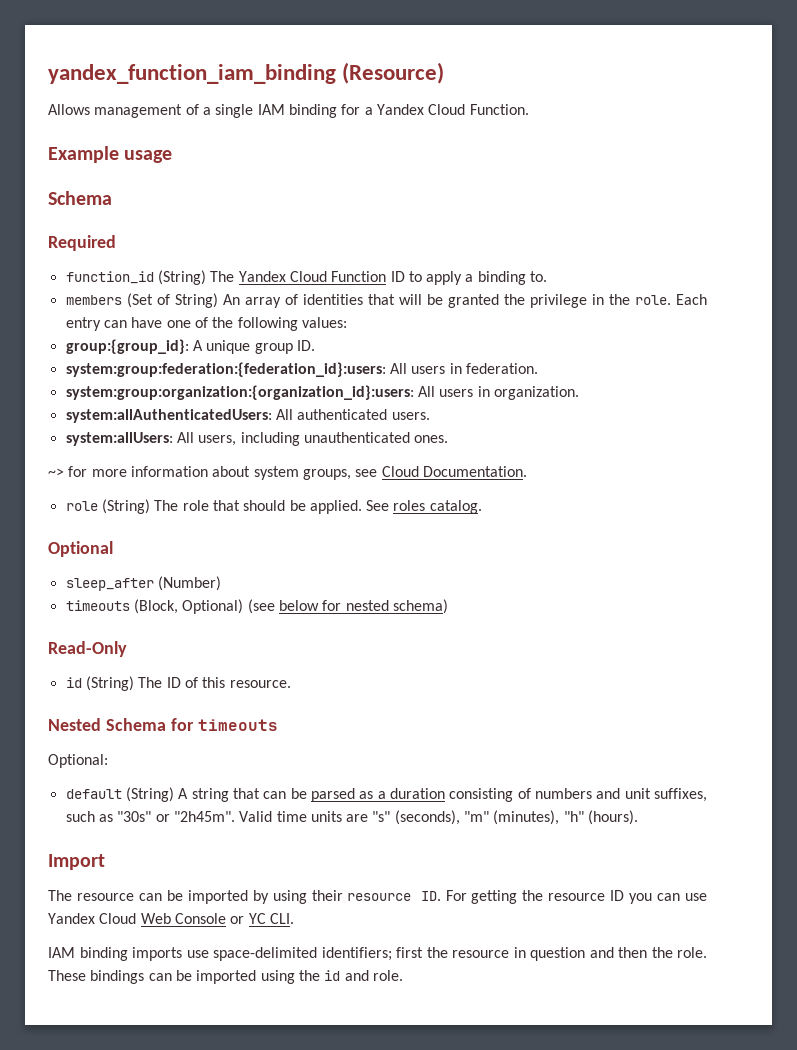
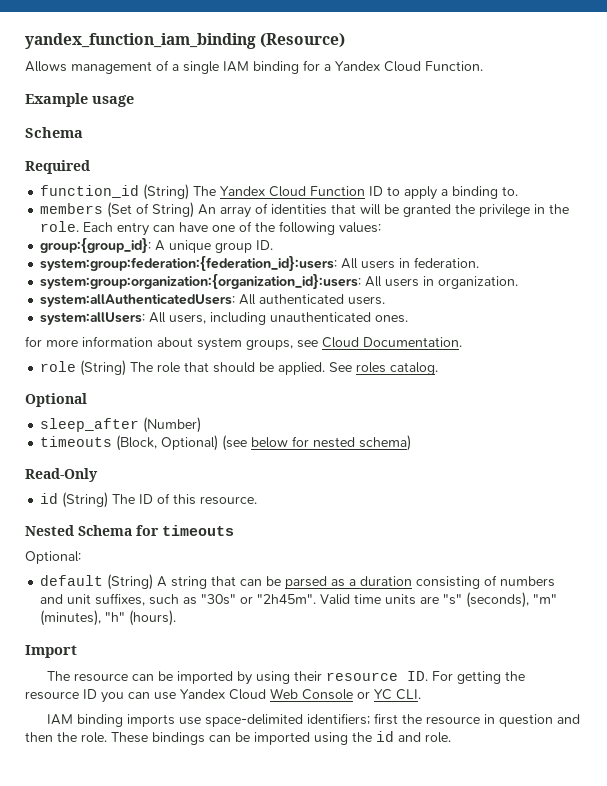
- ~> for more information about system groups, see Cloud Documentation.
+ for more information about system groups, see Cloud Documentation.

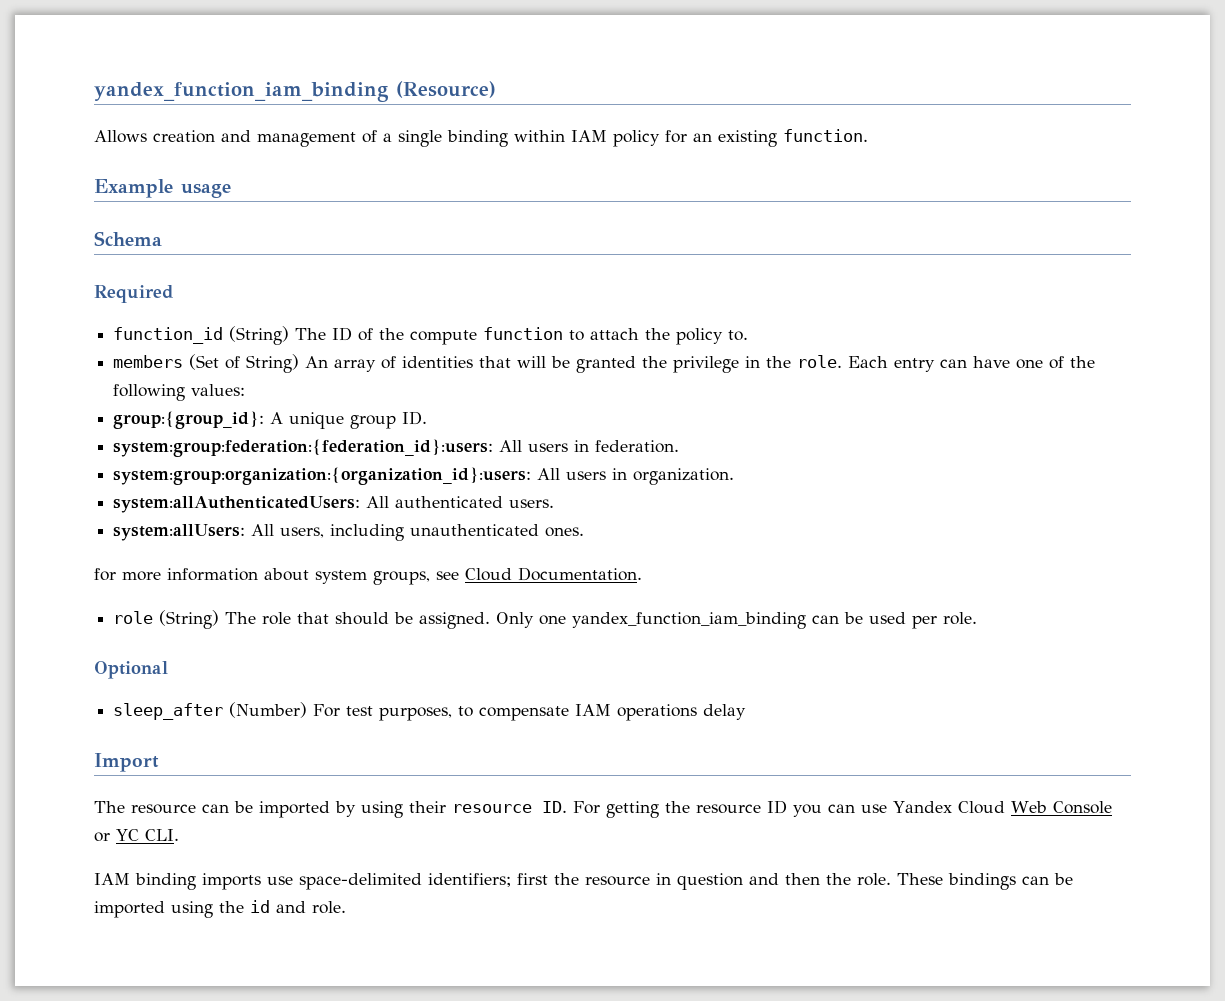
- Allows management of a single IAM binding for a Yandex Cloud Function.
+ Allows creation and management of a single binding within IAM policy for an existing function.
- function_id (String) The Yandex Cloud Function ID to apply a binding to.
+ function_id (String) The ID of the compute function to attach the policy to.
- role (String) The role that should be applied. See roles catalog.
+ role (String) The role that should be assigned. Only one yandex_function_iam_binding can be used per role.
  Optional
- sleep_after (Number)
- timeouts (Block, Optional) (see below for nested schema)
- Read-Only
- id (String) The ID of this resource.
- Nested Schema for timeouts
- Optional:
- default (String) A string that can be parsed as a duration consisting of numbers and unit suffixes, such as "30s" or "2h45m". Valid time units are "s" (seconds), "m" (minutes), "h" (hours).
+ sleep_after (Number) For test purposes, to compensate IAM operations delay

